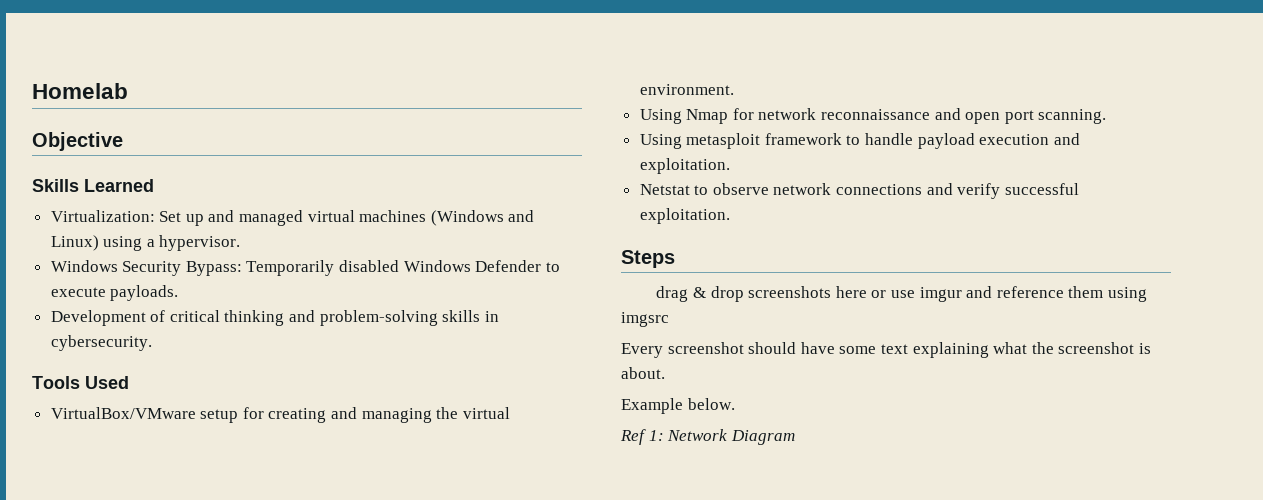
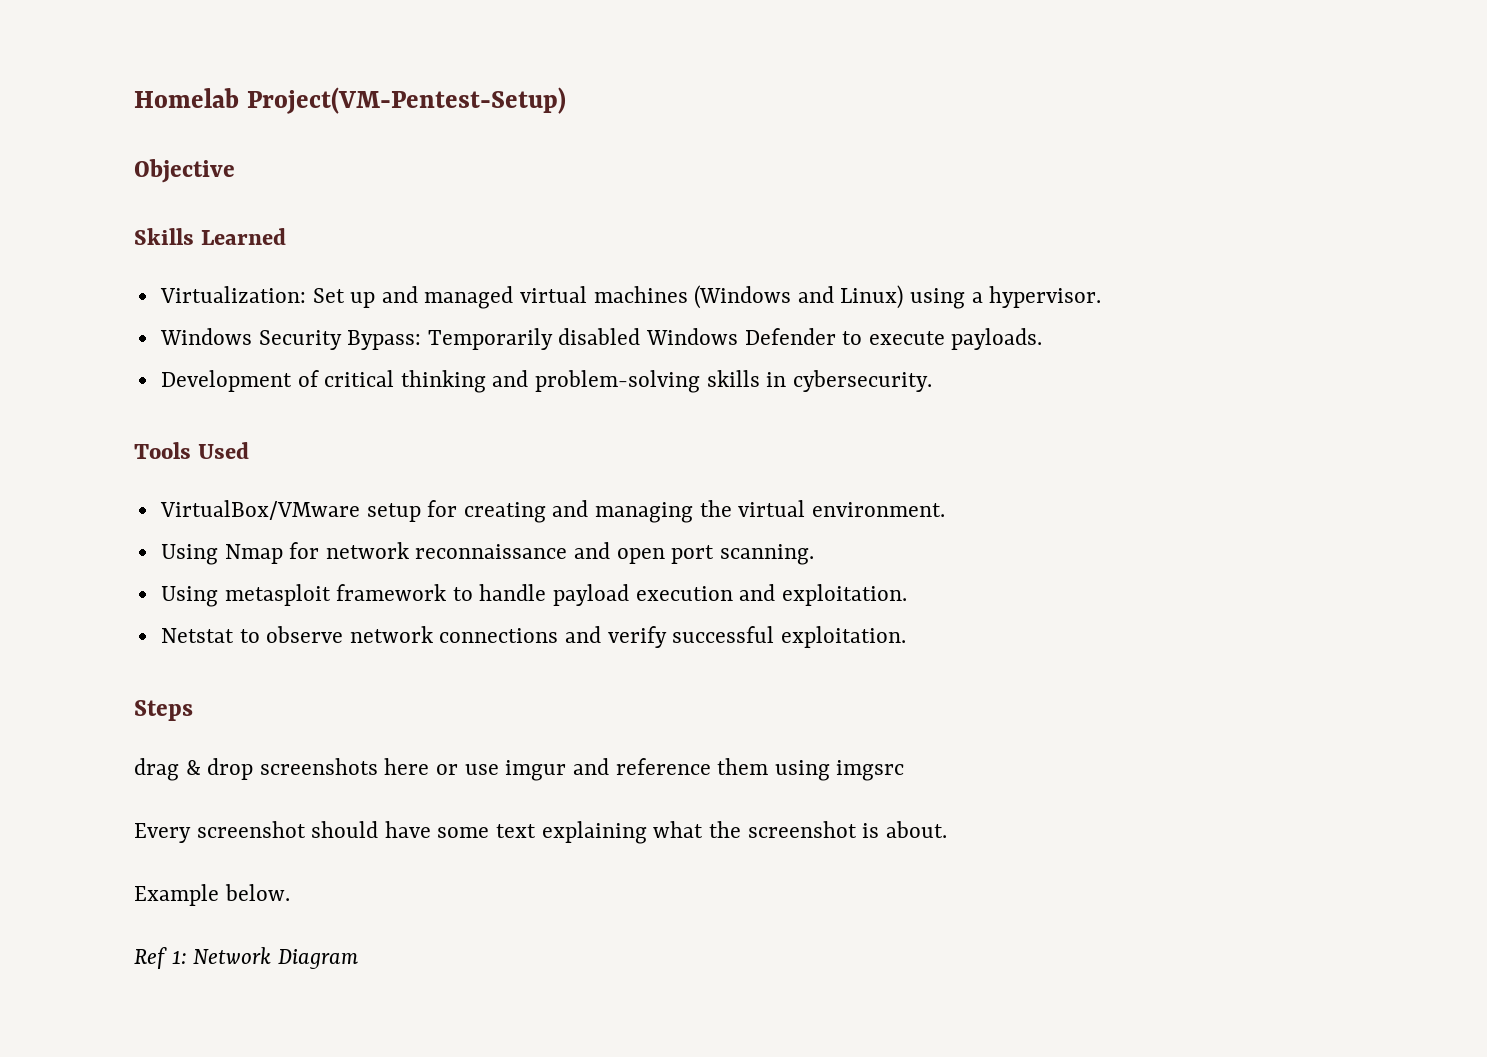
- Homelab
+ Homelab Project(VM-Pentest-Setup)

